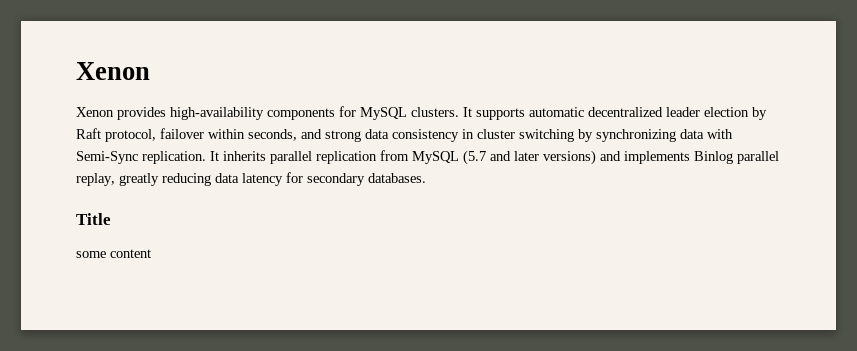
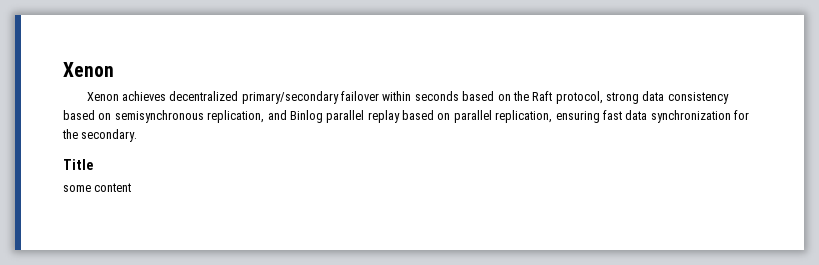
- Xenon provides high-availability components for MySQL clusters. It supports automatic decentralized leader election by Raft protocol, failover within seconds, and strong data consistency in cluster switching by synchronizing data with Semi-Sync replication. It inherits parallel replication from MySQL (5.7 and later versions) and implements Binlog parallel replay, greatly reducing data latency for secondary databases.
+ Xenon achieves decentralized primary/secondary failover within seconds based on the Raft protocol, strong data consistency based on semisynchronous replication, and Binlog parallel replay based on parallel replication, ensuring fast data synchronization for the secondary.

